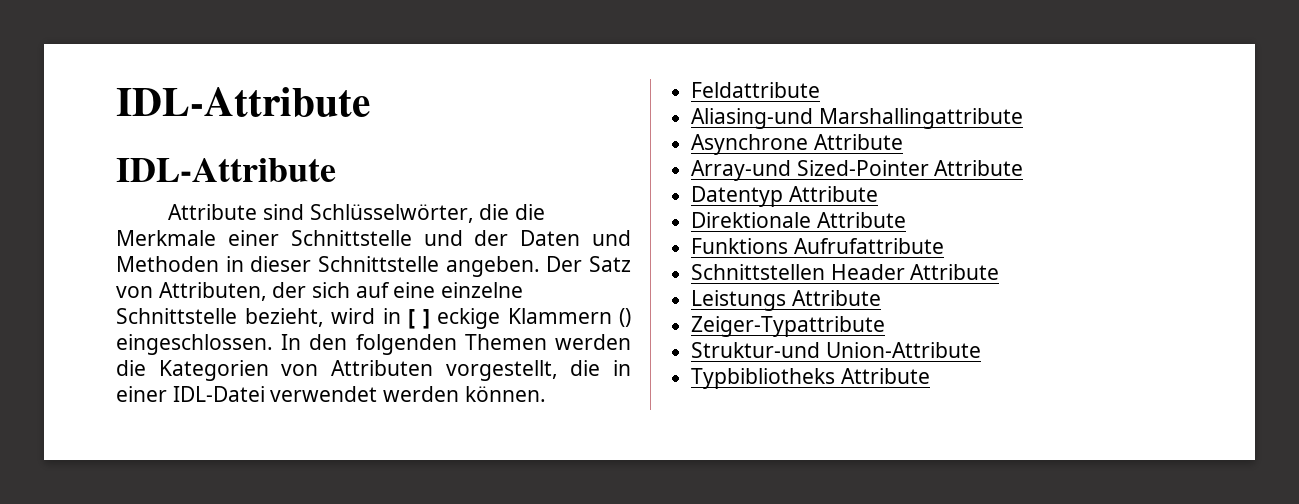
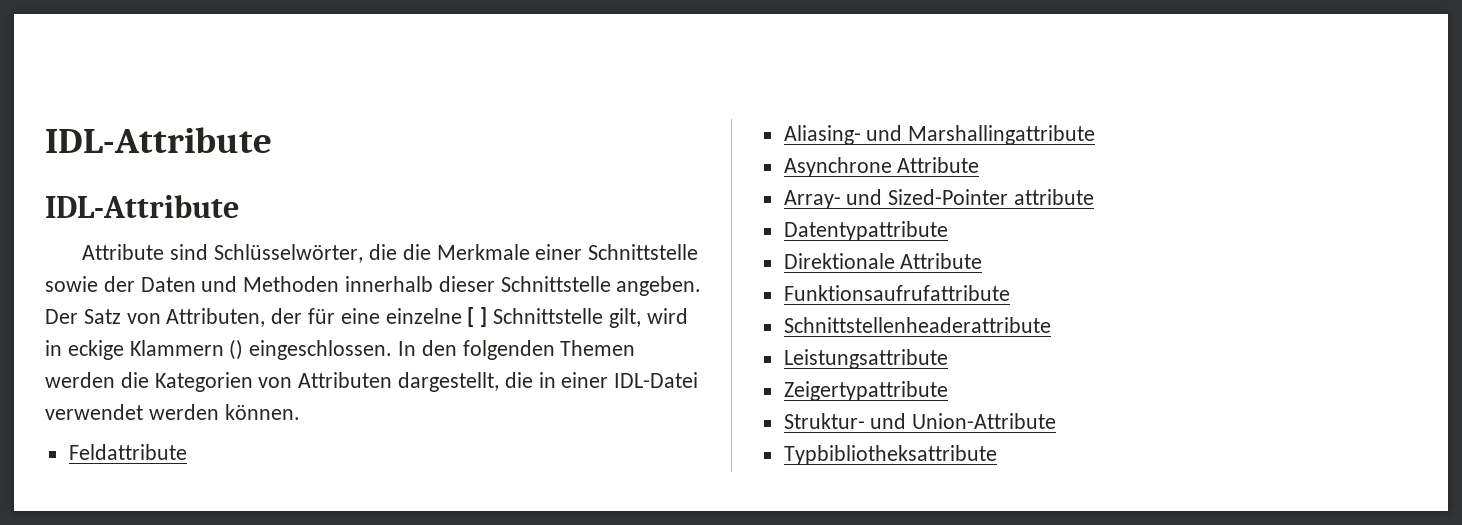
- Attribute sind Schlüsselwörter, die die Merkmale einer Schnittstelle und der Daten und Methoden in dieser Schnittstelle angeben.
+ Attribute sind Schlüsselwörter, die die Merkmale einer Schnittstelle sowie der Daten und Methoden innerhalb dieser Schnittstelle angeben.
- Der Satz von Attributen, der sich auf eine einzelne Schnittstelle bezieht, wird in [ ] eckige Klammern () eingeschlossen.
+ Der Satz von Attributen, der für eine einzelne [ ] Schnittstelle gilt, wird in eckige Klammern () eingeschlossen.
- In den folgenden Themen werden die Kategorien von Attributen vorgestellt, die in einer IDL-Datei verwendet werden können.
+ In den folgenden Themen werden die Kategorien von Attributen dargestellt, die in einer IDL-Datei verwendet werden können.
- Aliasing-und Marshallingattribute
+ Aliasing- und Marshallingattribute
- Array-und Sized-Pointer Attribute
- Datentyp Attribute
+ Array- und Sized-Pointer attribute
+ Datentypattribute
  Direktionale Attribute
- Funktions Aufrufattribute
- Schnittstellen Header Attribute
- Leistungs Attribute
- Zeiger-Typattribute
- Struktur-und Union-Attribute
+ Funktionsaufrufattribute
+ Schnittstellenheaderattribute
+ Leistungsattribute
+ Zeigertypattribute
+ Struktur- und Union-Attribute
- Typbibliotheks Attribute
+ Typbibliotheksattribute

